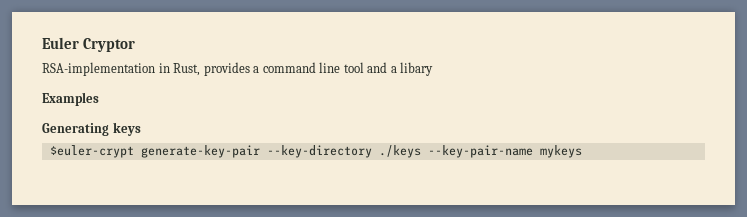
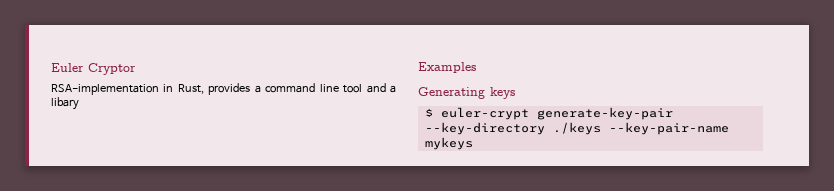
- $euler-crypt generate-key-pair --key-directory ./keys --key-pair-name mykeys
+ $ euler-crypt generate-key-pair --key-directory ./keys --key-pair-name mykeys

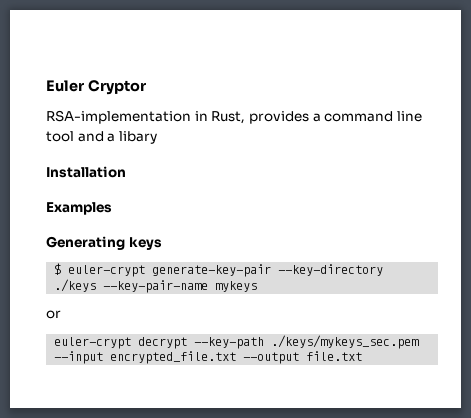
+ Installation
+ or
+ euler-crypt decrypt --key-path ./keys/mykeys_sec.pem --input encrypted_file.txt --output file.txt

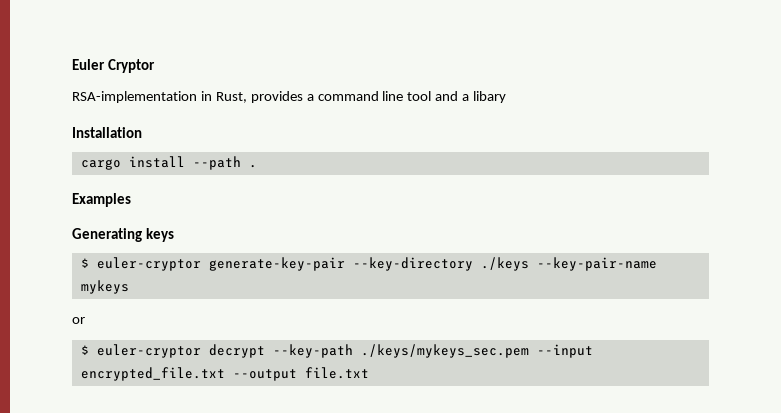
+ cargo install --path .
- $ euler-crypt generate-key-pair --key-directory ./keys --key-pair-name mykeys
+ $ euler-cryptor generate-key-pair --key-directory ./keys --key-pair-name mykeys
- euler-crypt decrypt --key-path ./keys/mykeys_sec.pem --input encrypted_file.txt --output file.txt
+ $ euler-cryptor decrypt --key-path ./keys/mykeys_sec.pem --input encrypted_file.txt --output file.txt

